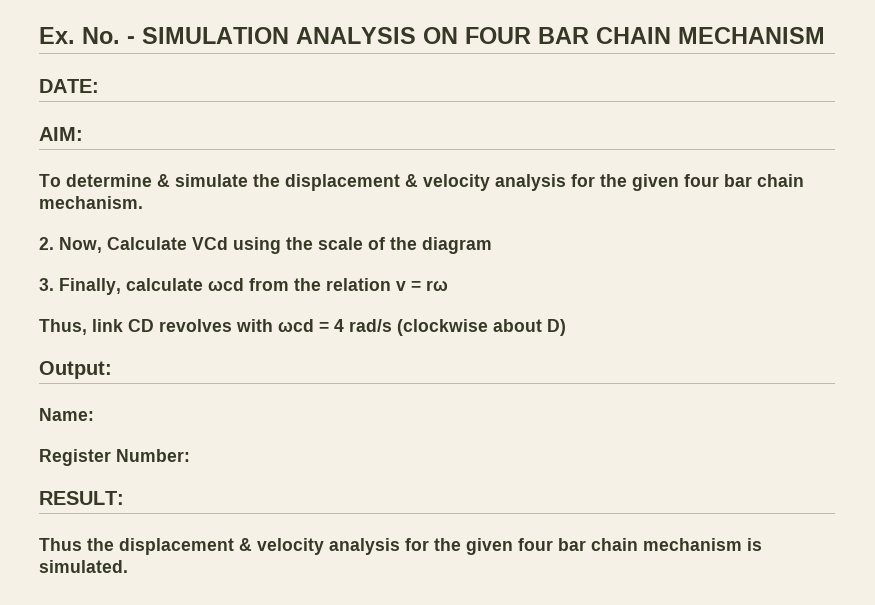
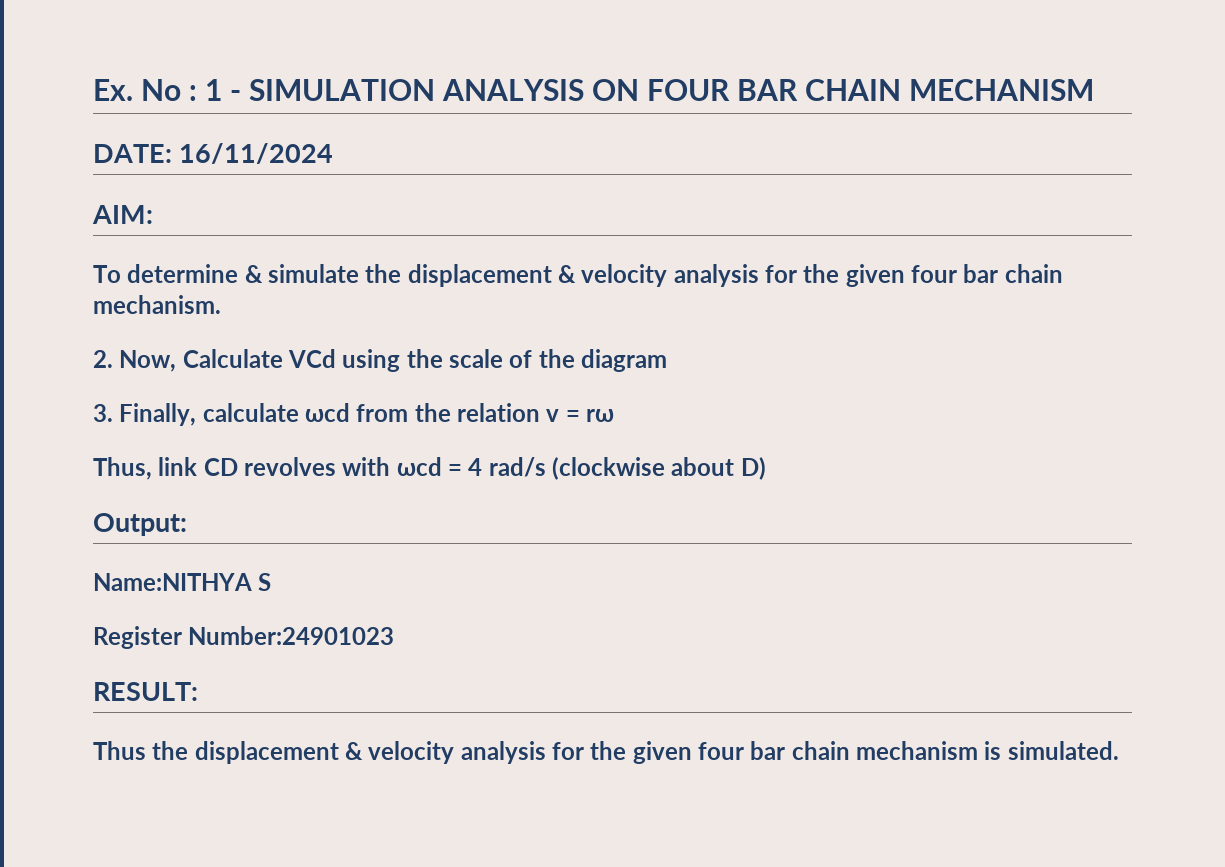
- Ex. No. - SIMULATION ANALYSIS ON FOUR BAR CHAIN MECHANISM
+ Ex. No : 1 - SIMULATION ANALYSIS ON FOUR BAR CHAIN MECHANISM
- DATE:
+ DATE: 16/11/2024
- Name:
+ Name:NITHYA S
- Register Number:
+ Register Number:24901023

